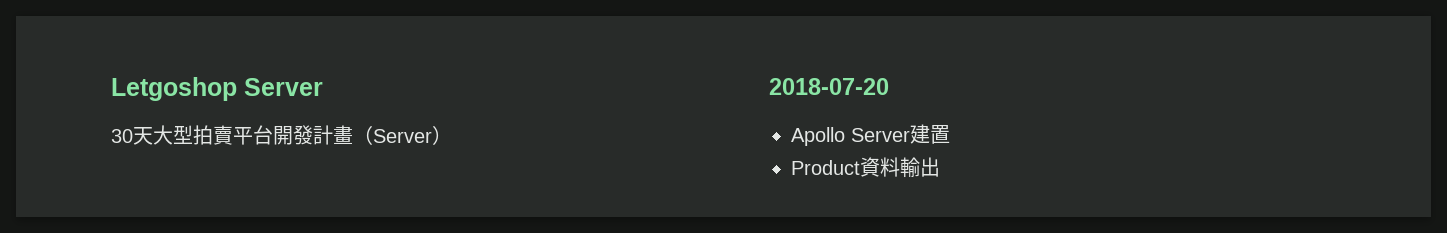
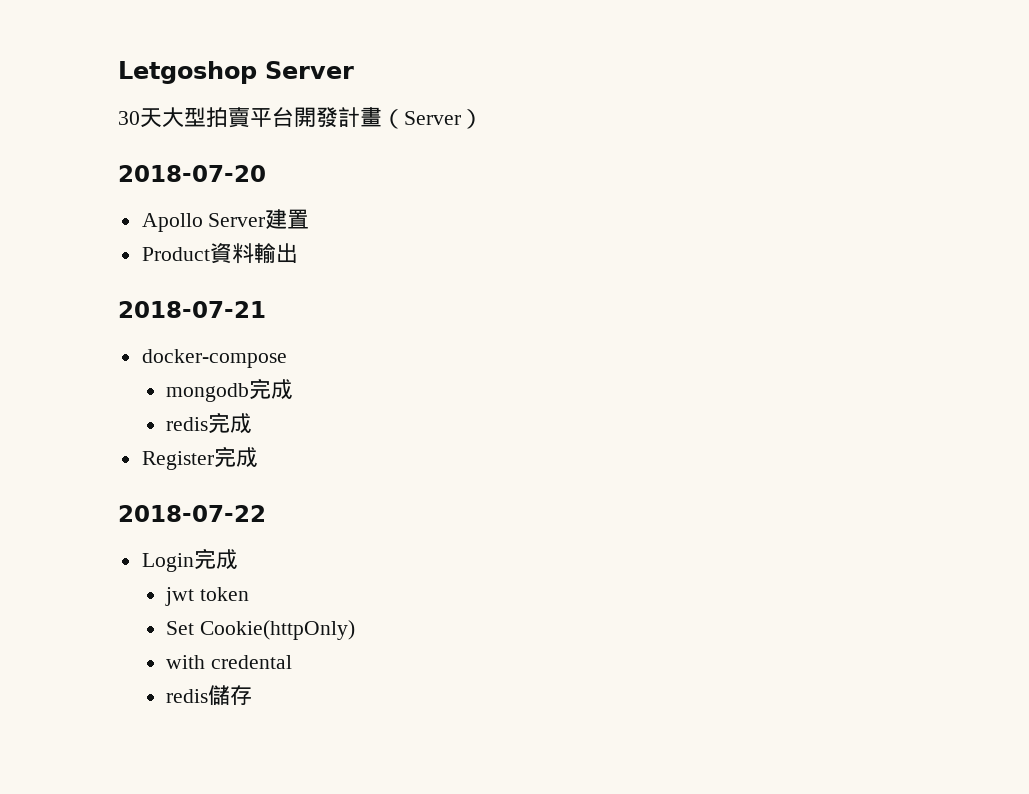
+ 2018-07-21
+ docker-compose
+ mongodb完成
+ redis完成
+ Register完成
+ 2018-07-22
+ Login完成
+ jwt token
+ Set Cookie(httpOnly)
+ with credental
+ redis儲存

